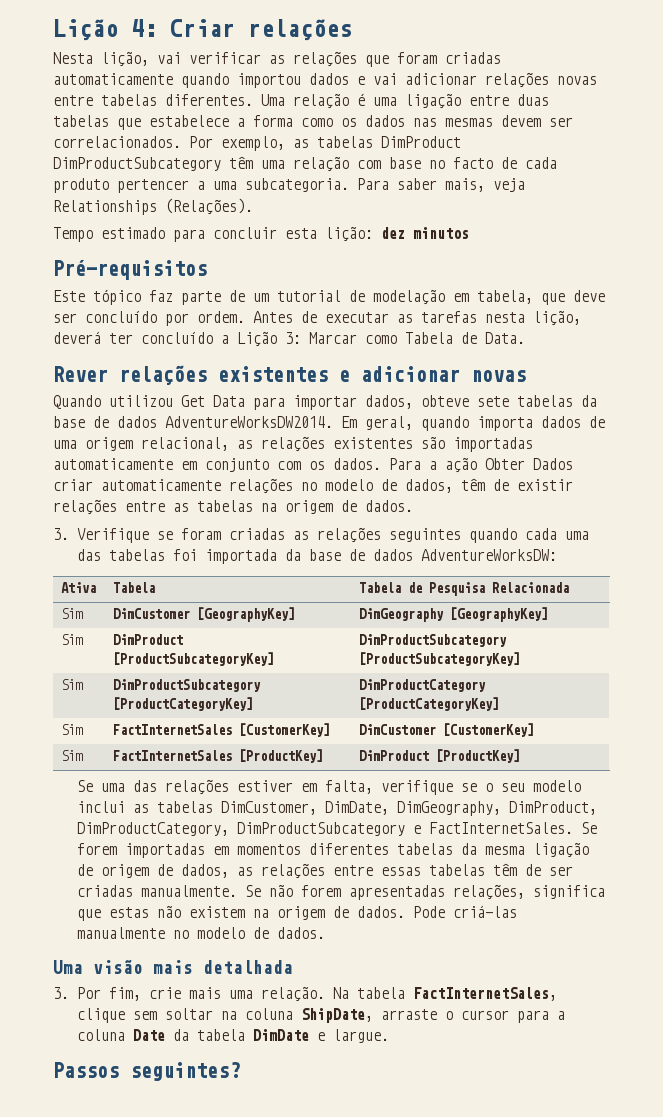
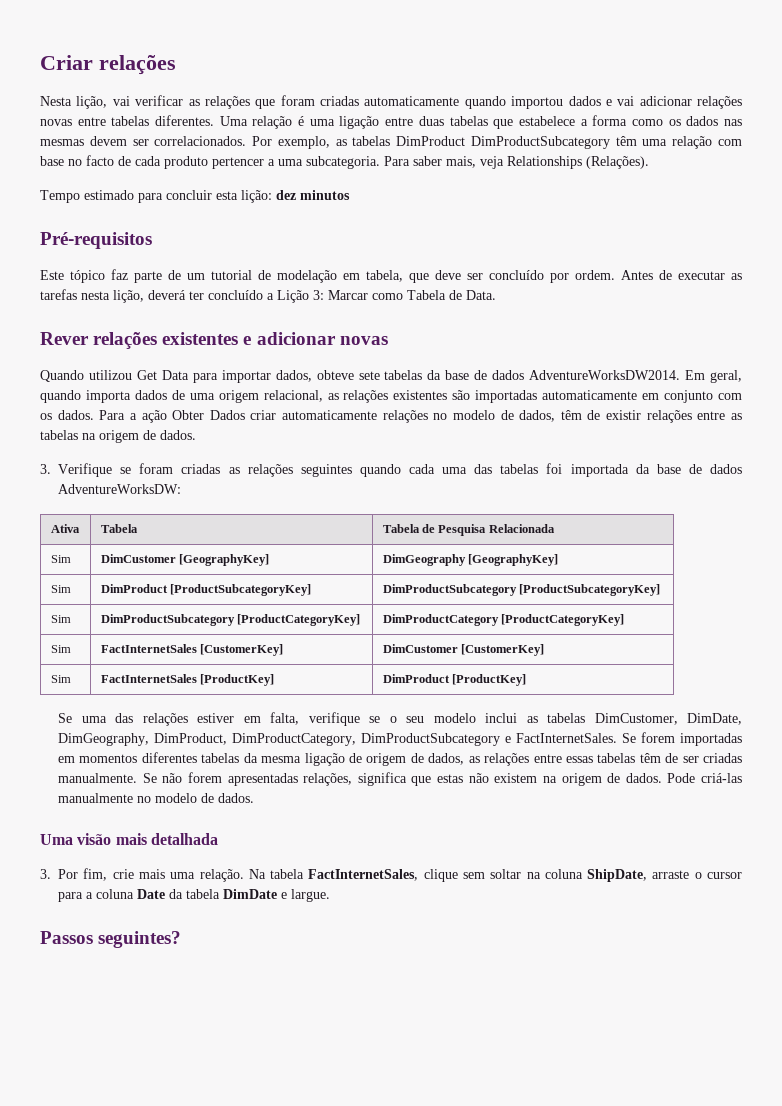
- Lição 4: Criar relações
+ Criar relações

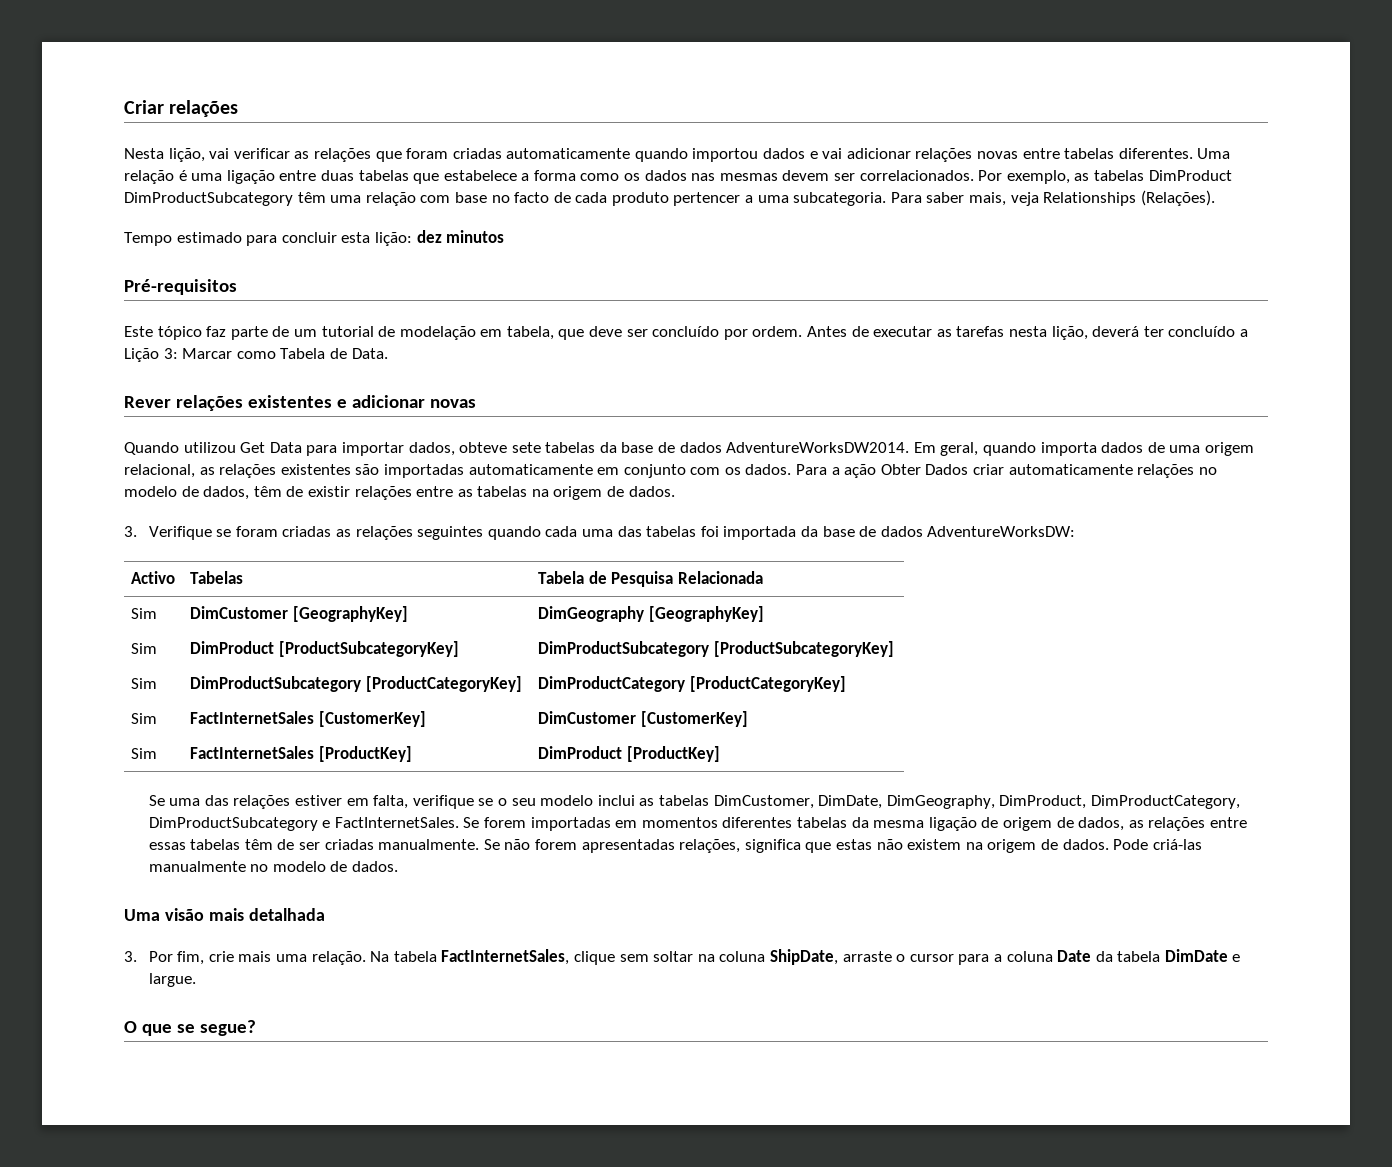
- Ativa | Tabela | Tabela de Pesquisa Relacionada
+ Activo | Tabelas | Tabela de Pesquisa Relacionada
- Passos seguintes?
+ O que se segue?

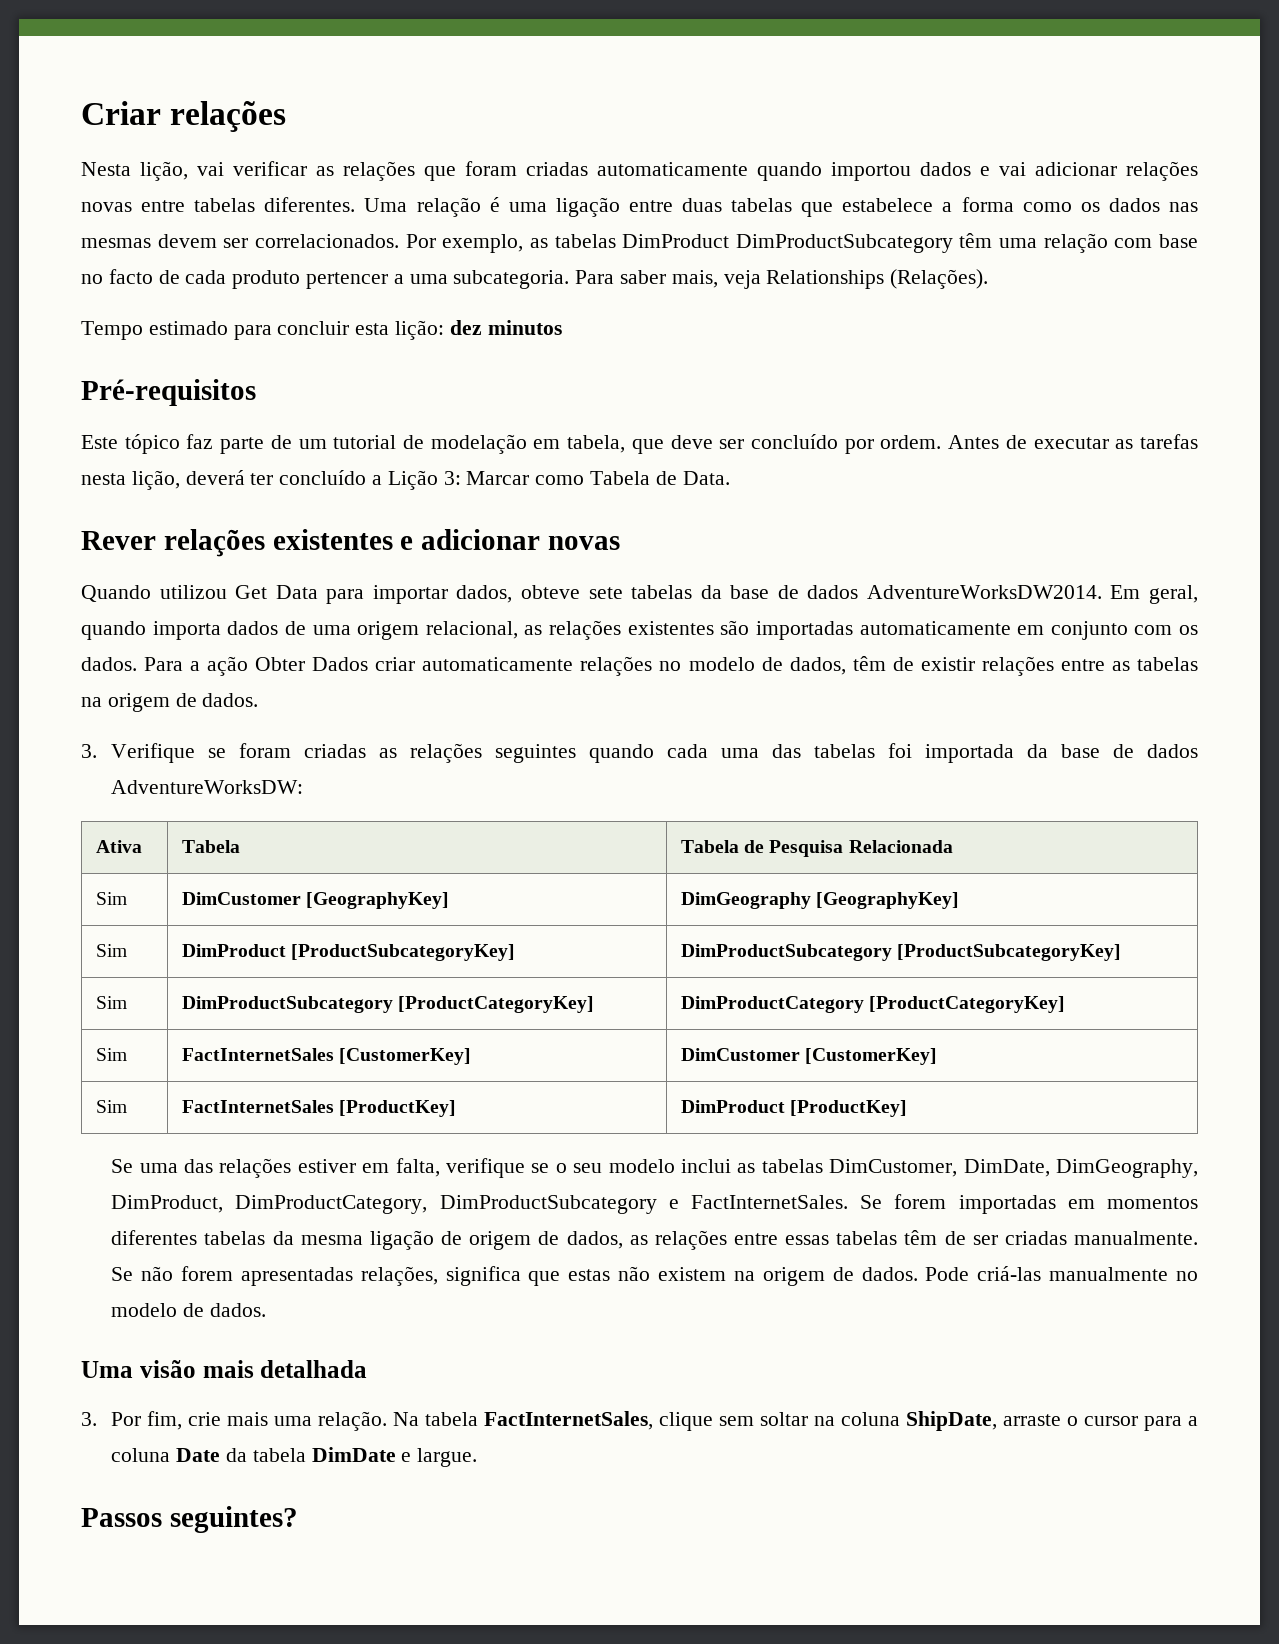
- Activo | Tabelas | Tabela de Pesquisa Relacionada
+ Ativa | Tabela | Tabela de Pesquisa Relacionada
- O que se segue?
+ Passos seguintes?

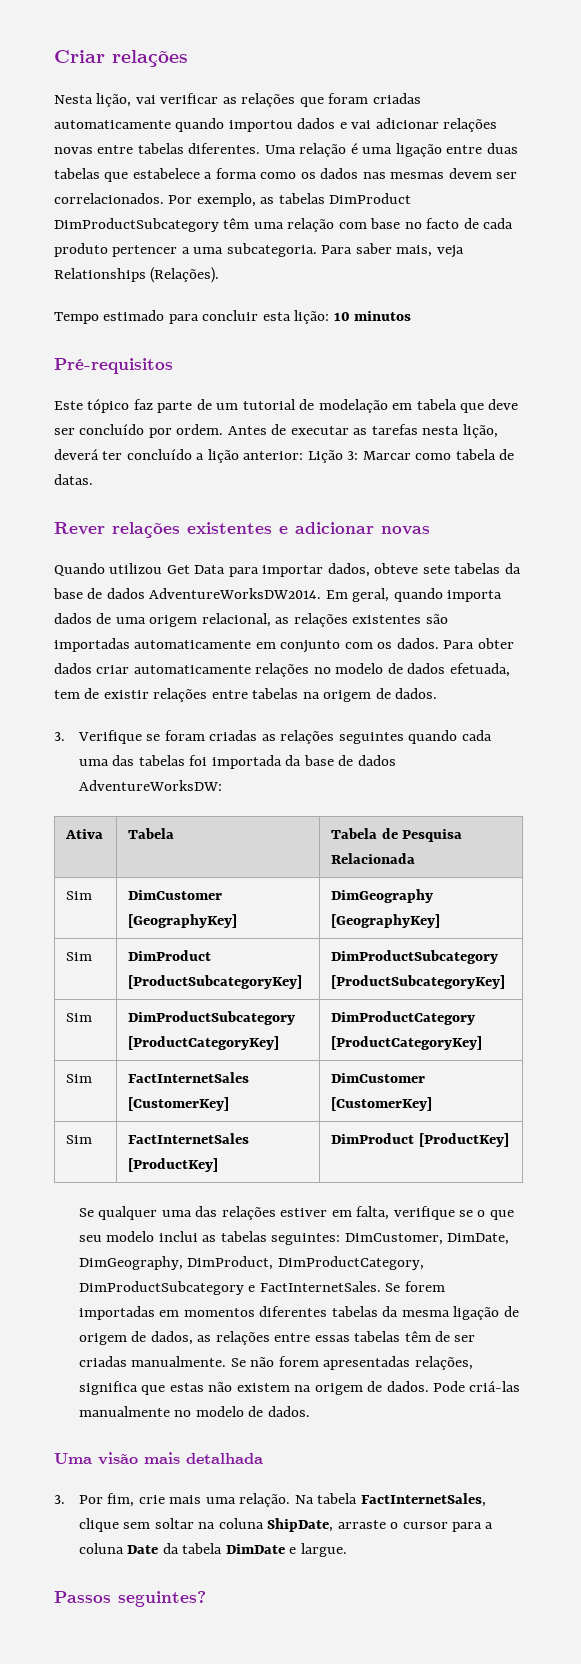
- Tempo estimado para concluir esta lição: dez minutos
+ Tempo estimado para concluir esta lição: 10 minutos
- Este tópico faz parte de um tutorial de modelação em tabela, que deve ser concluído por ordem.
+ Este tópico faz parte de um tutorial de modelação em tabela que deve ser concluído por ordem.
- Antes de executar as tarefas nesta lição, deverá ter concluído a Lição 3: Marcar como Tabela de Data.
+ Antes de executar as tarefas nesta lição, deverá ter concluído a lição anterior: Lição 3: Marcar como tabela de datas.
- Para a ação Obter Dados criar automaticamente relações no modelo de dados, têm de existir relações entre as tabelas na origem de dados.
+ Para obter dados criar automaticamente relações no modelo de dados efetuada, tem de existir relações entre tabelas na origem de dados.
- Se uma das relações estiver em falta, verifique se o seu modelo inclui as tabelas DimCustomer, DimDate, DimGeography, DimProduct, DimProductCategory, DimProductSubcategory e FactInternetSales.
+ Se qualquer uma das relações estiver em falta, verifique se o que seu modelo inclui as tabelas seguintes: DimCustomer, DimDate, DimGeography, DimProduct, DimProductCategory, DimProductSubcategory e FactInternetSales.

